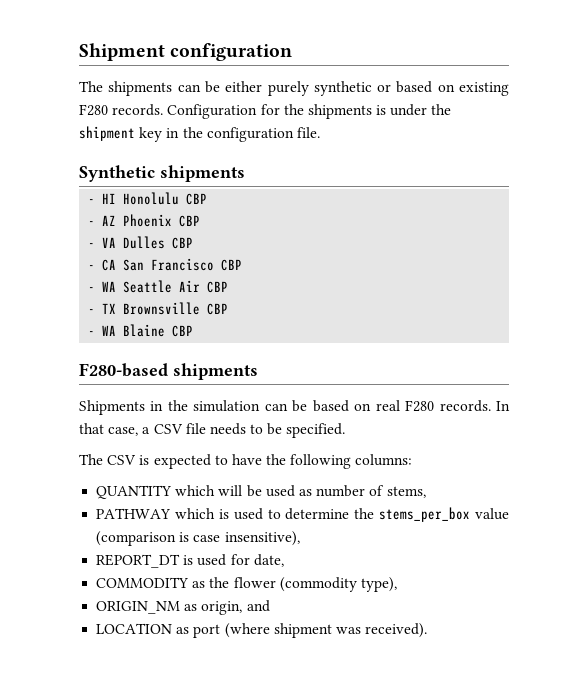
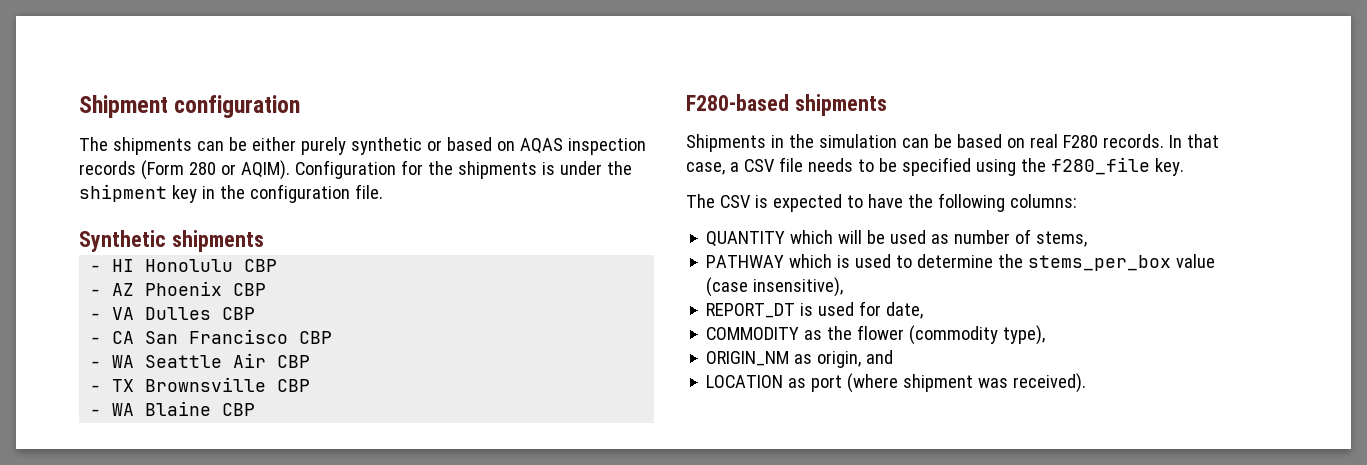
- The shipments can be either purely synthetic or based on existing F280 records.
+ The shipments can be either purely synthetic or based on AQAS inspection records (Form 280 or AQIM).
- In that case, a CSV file needs to be specified.
+ In that case, a CSV file needs to be specified using the f280_file key.
- PATHWAY which is used to determine the stems_per_box value (comparison is case insensitive),
+ PATHWAY which is used to determine the stems_per_box value (case insensitive),

